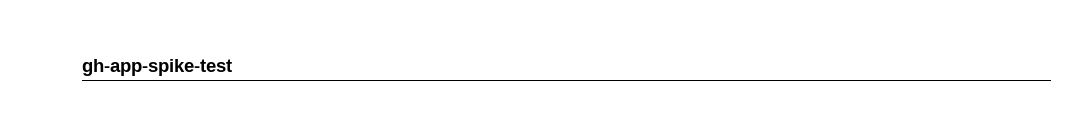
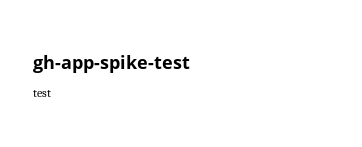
+ test

